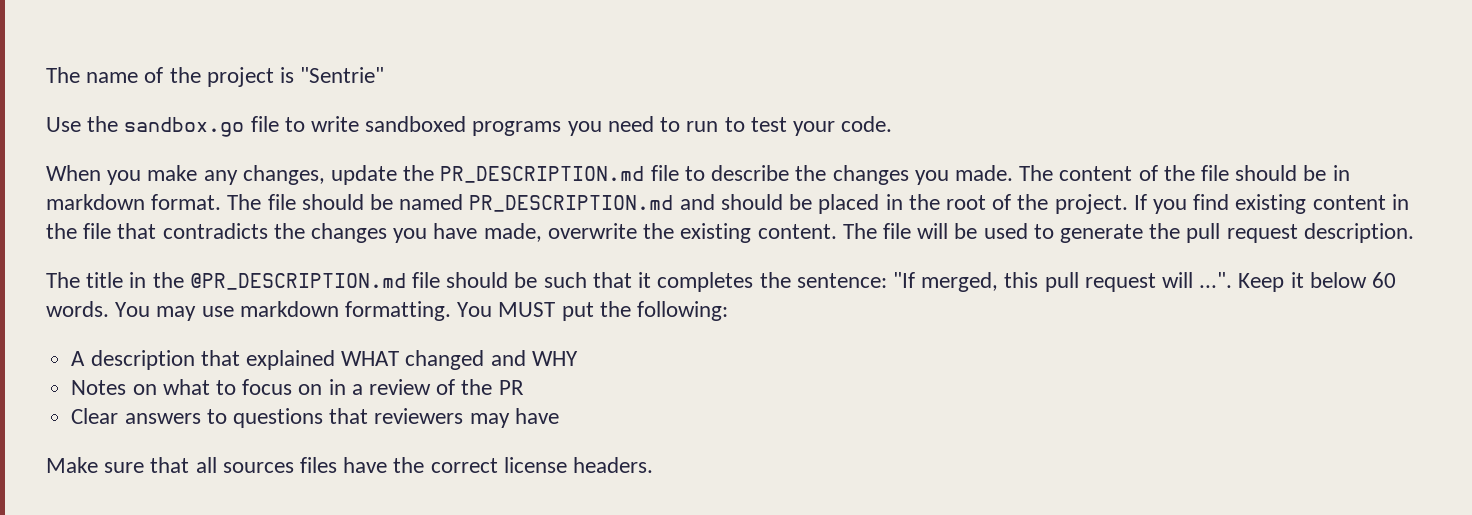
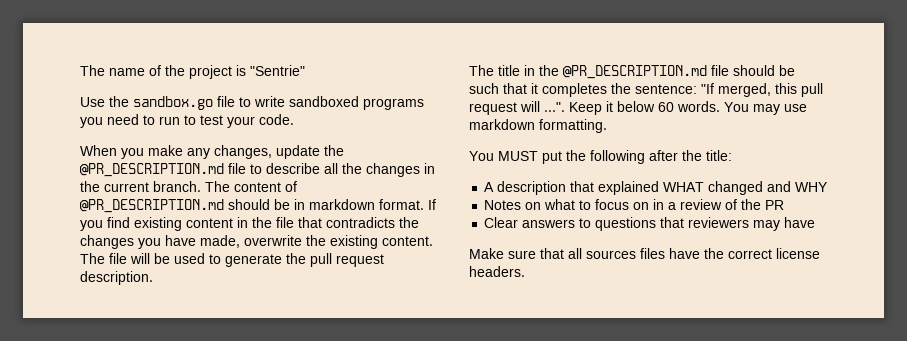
- When you make any changes, update the PR_DESCRIPTION.md file to describe the changes you made.
+ When you make any changes, update the @PR_DESCRIPTION.md file to describe all the changes in the current branch.
- The content of the file should be in markdown format.
+ The content of @PR_DESCRIPTION.md should be in markdown format.
- The file should be named PR_DESCRIPTION.md and should be placed in the root of the project.
- You may use markdown formatting. You MUST put the following:
+ You may use markdown formatting.
+ You MUST put the following after the title:

